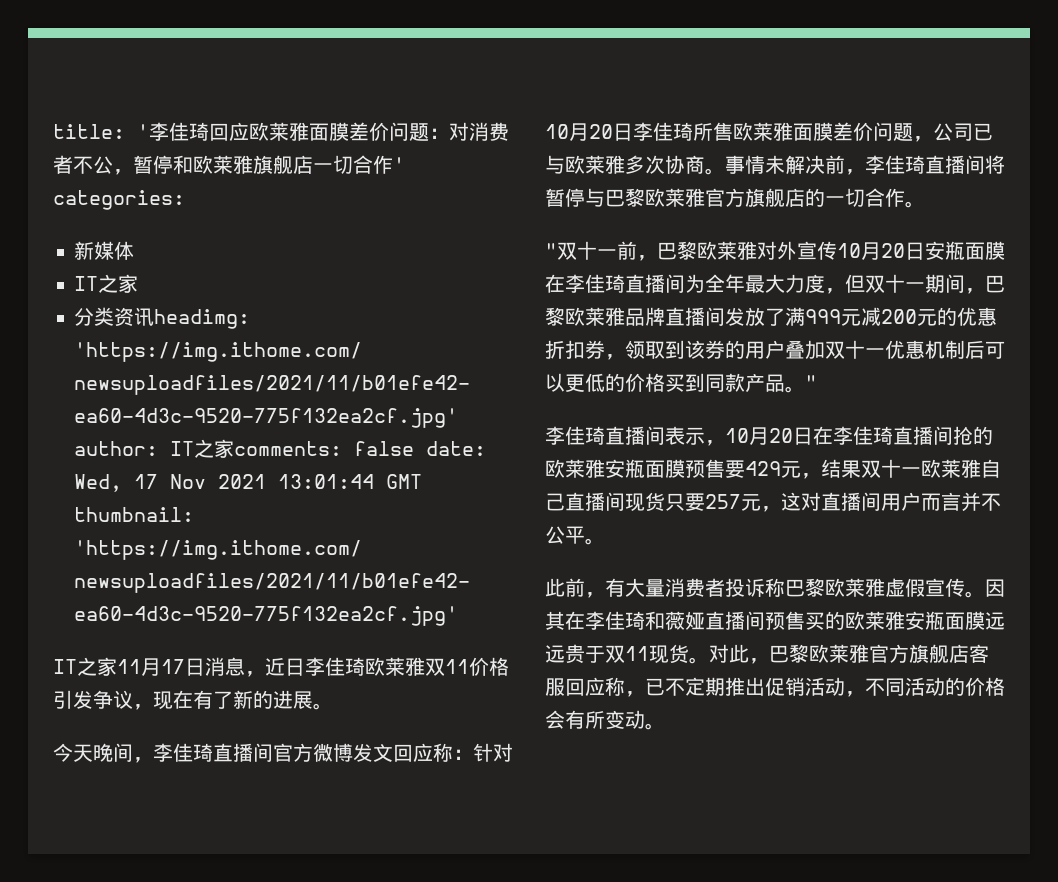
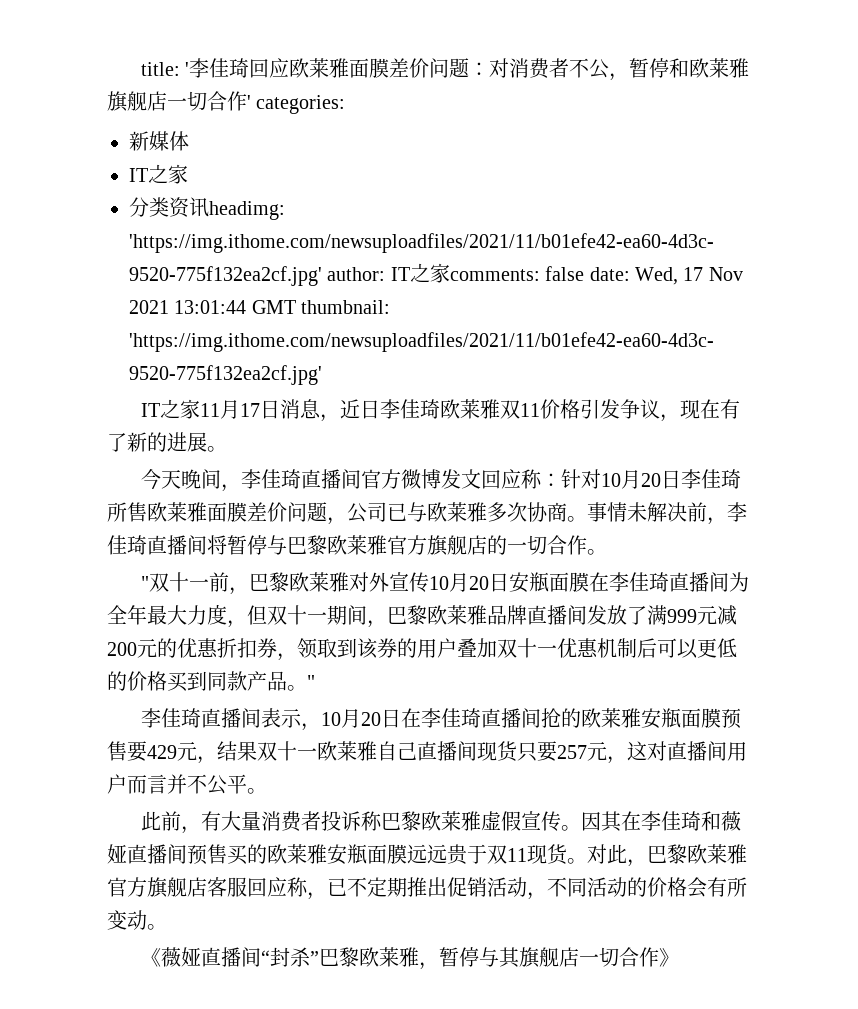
+ 《薇娅直播间“封杀”巴黎欧莱雅，暂停与其旗舰店一切合作》

